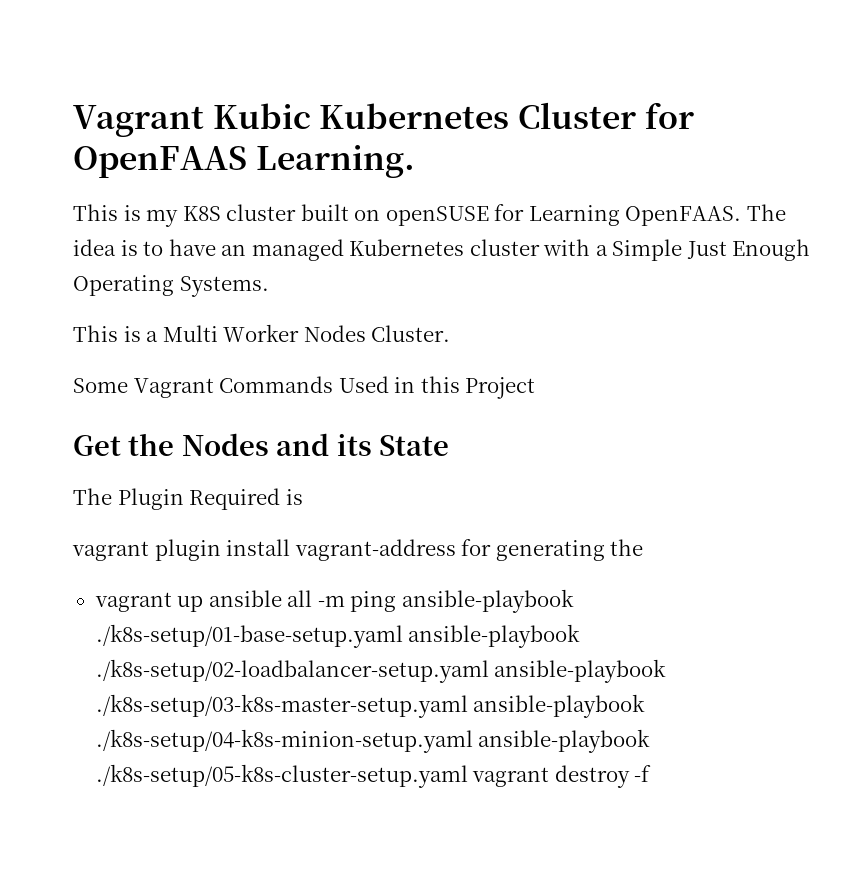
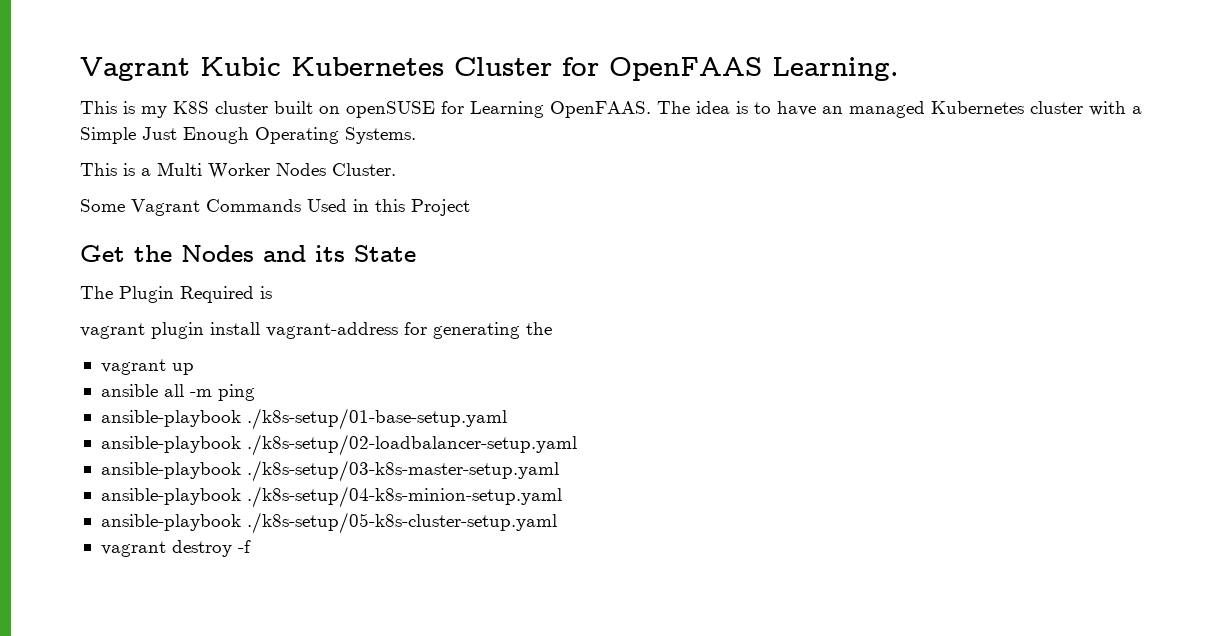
- vagrant up ansible all -m ping ansible-playbook ./k8s-setup/01-base-setup.yaml ansible-playbook ./k8s-setup/02-loadbalancer-setup.yaml ansible-playbook ./k8s-setup/03-k8s-master-setup.yaml ansible-playbook ./k8s-setup/04-k8s-minion-setup.yaml ansible-playbook ./k8s-setup/05-k8s-cluster-setup.yaml vagrant destroy -f
+ vagrant up
+ ansible all -m ping
+ ansible-playbook ./k8s-setup/01-base-setup.yaml
+ ansible-playbook ./k8s-setup/02-loadbalancer-setup.yaml
+ ansible-playbook ./k8s-setup/03-k8s-master-setup.yaml
+ ansible-playbook ./k8s-setup/04-k8s-minion-setup.yaml
+ ansible-playbook ./k8s-setup/05-k8s-cluster-setup.yaml
+ vagrant destroy -f

